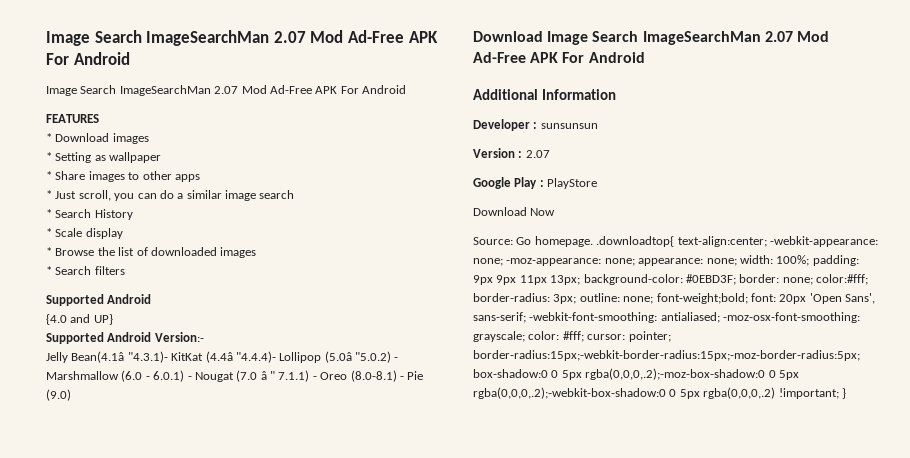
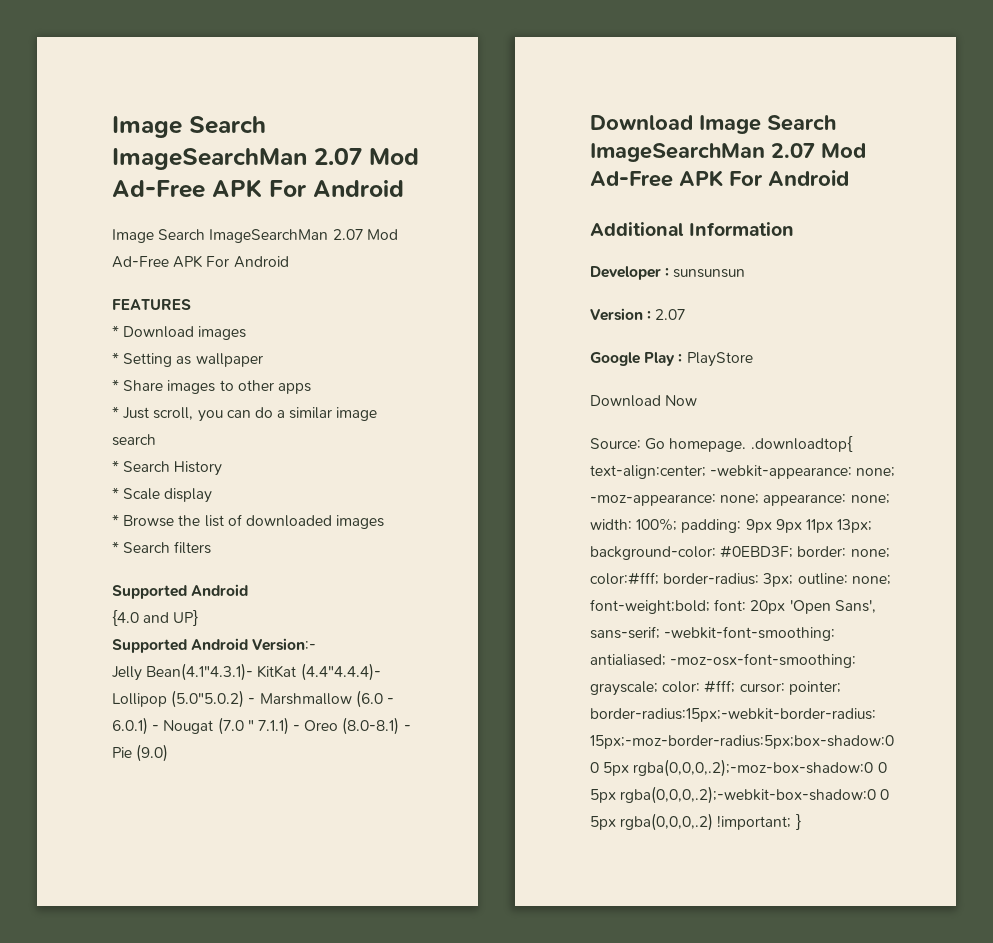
- Jelly Bean(4.1â "4.3.1)- KitKat (4.4â "4.4.4)- Lollipop (5.0â "5.0.2) - Marshmallow (6.0 - 6.0.1) - Nougat (7.0 â " 7.1.1) - Oreo (8.0-8.1) - Pie (9.0)
+ Jelly Bean(4.1"4.3.1)- KitKat (4.4"4.4.4)- Lollipop (5.0"5.0.2) - Marshmallow (6.0 - 6.0.1) - Nougat (7.0 " 7.1.1) - Oreo (8.0-8.1) - Pie (9.0)

